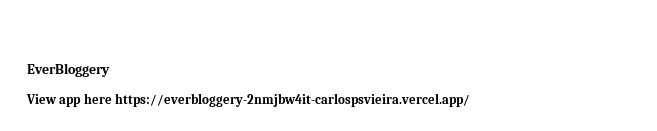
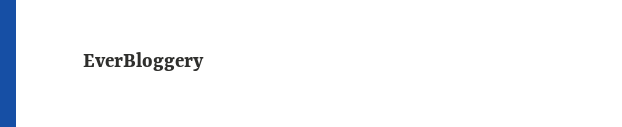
- View app here https://everbloggery-2nmjbw4it-carlospsvieira.vercel.app/

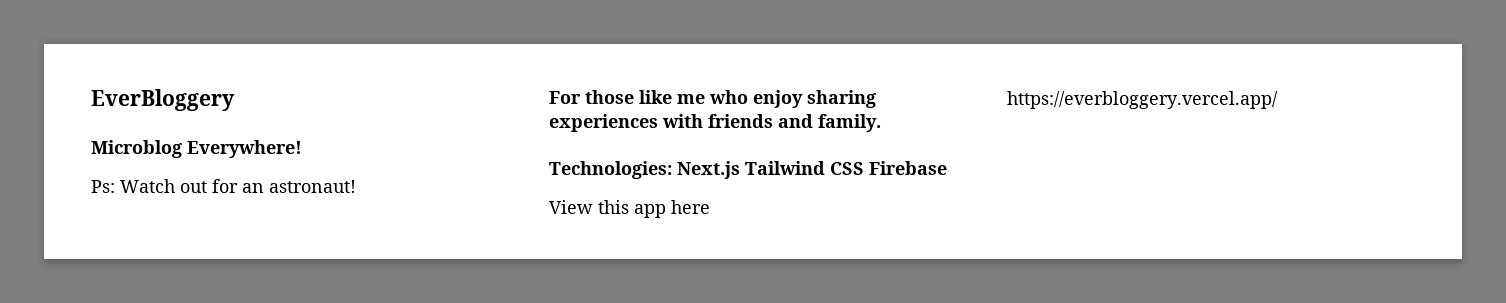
+ Microblog Everywhere!
+ Ps: Watch out for an astronaut!
+ For those like me who enjoy sharing experiences with friends and family.
+ Technologies: Next.js Tailwind CSS Firebase
+ View this app here https://everbloggery.vercel.app/

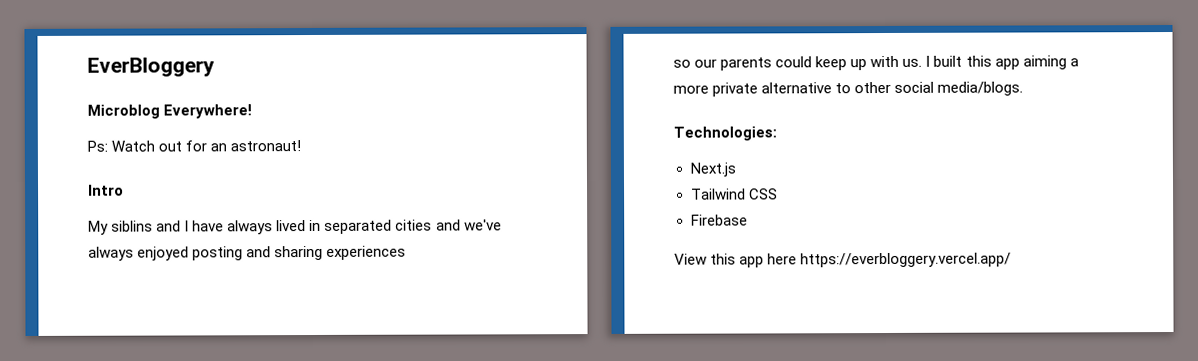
- For those like me who enjoy sharing experiences with friends and family.
+ Intro
+ My siblins and I have always lived in separated cities and we've always enjoyed posting and sharing experiences
+ so our parents could keep up with us. I built this app aiming a more private alternative to other social media/blogs.
- Technologies: Next.js Tailwind CSS Firebase
+ Technologies:
+ Next.js
+ Tailwind CSS
+ Firebase

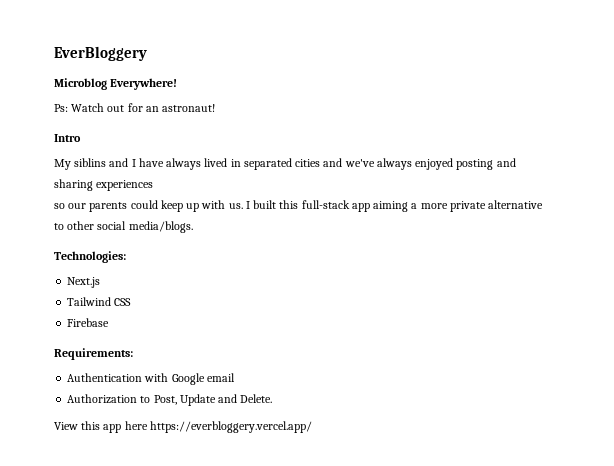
- I built this app aiming a more private alternative to other social media/blogs.
+ I built this full-stack app aiming a more private alternative to other social media/blogs.
+ Requirements:
+ Authentication with Google email
+ Authorization to Post, Update and Delete.

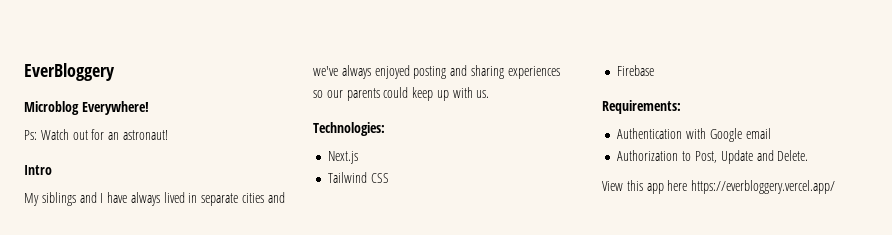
- My siblins and I have always lived in separated cities and we've always enjoyed posting and sharing experiences
+ My siblings and I have always lived in separate cities and we've always enjoyed posting and sharing experiences
- I built this full-stack app aiming a more private alternative to other social media/blogs.

